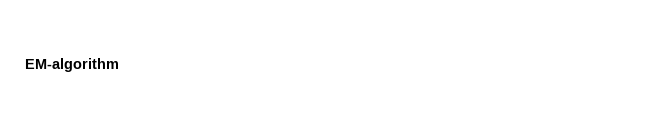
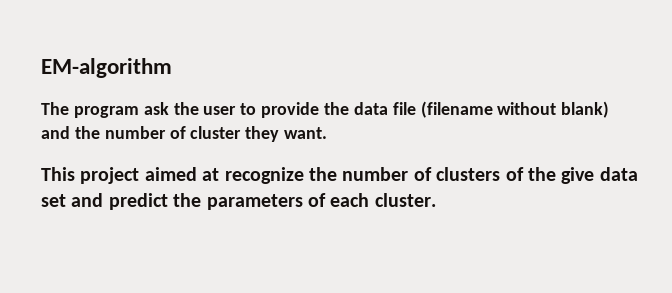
+ The program ask the user to provide the data file (filename without blank) and the number of cluster they want.
+ This project aimed at recognize the number of clusters of the give data set and predict the parameters of each cluster.

